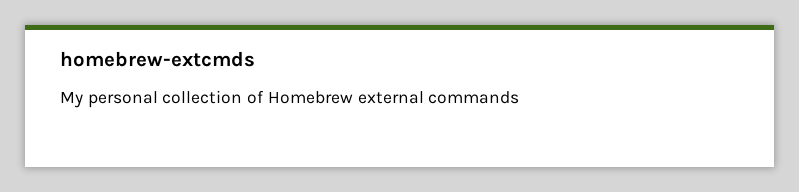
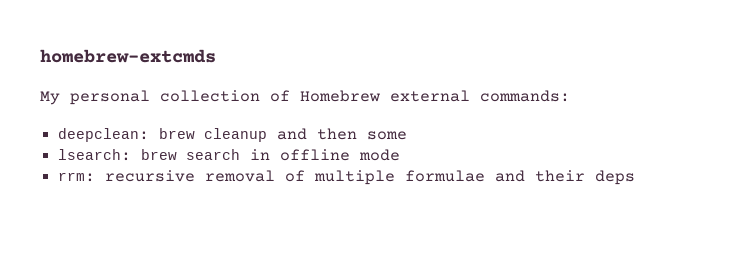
- My personal collection of Homebrew external commands
+ My personal collection of Homebrew external commands:
+ deepclean: brew cleanup and then some
+ lsearch: brew search in offline mode
+ rrm: recursive removal of multiple formulae and their deps

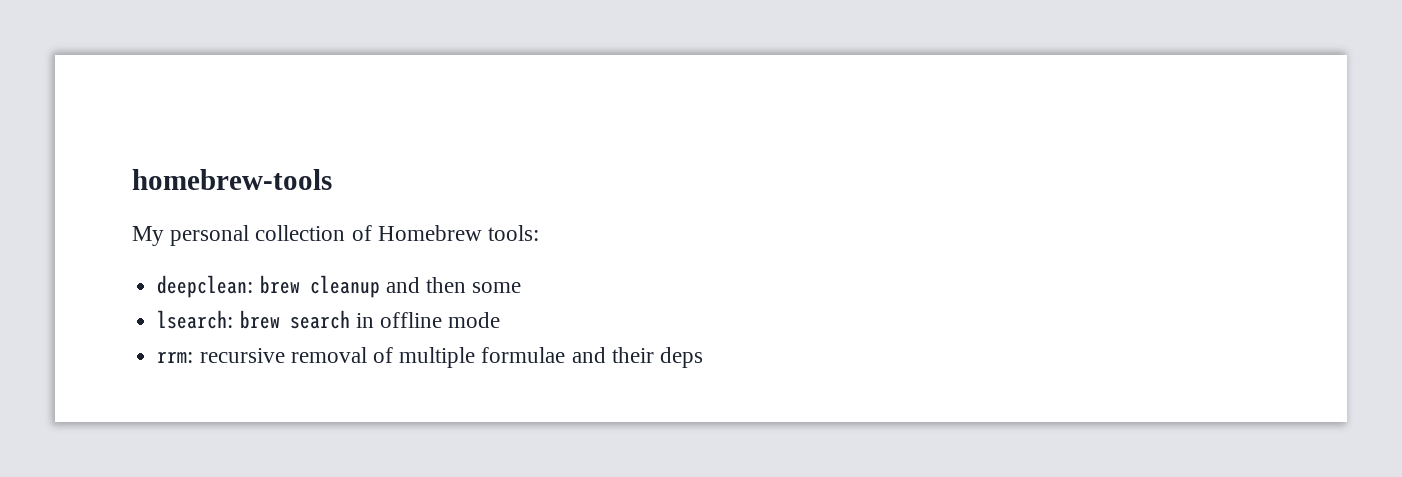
- homebrew-extcmds
+ homebrew-tools
- My personal collection of Homebrew external commands:
+ My personal collection of Homebrew tools:

